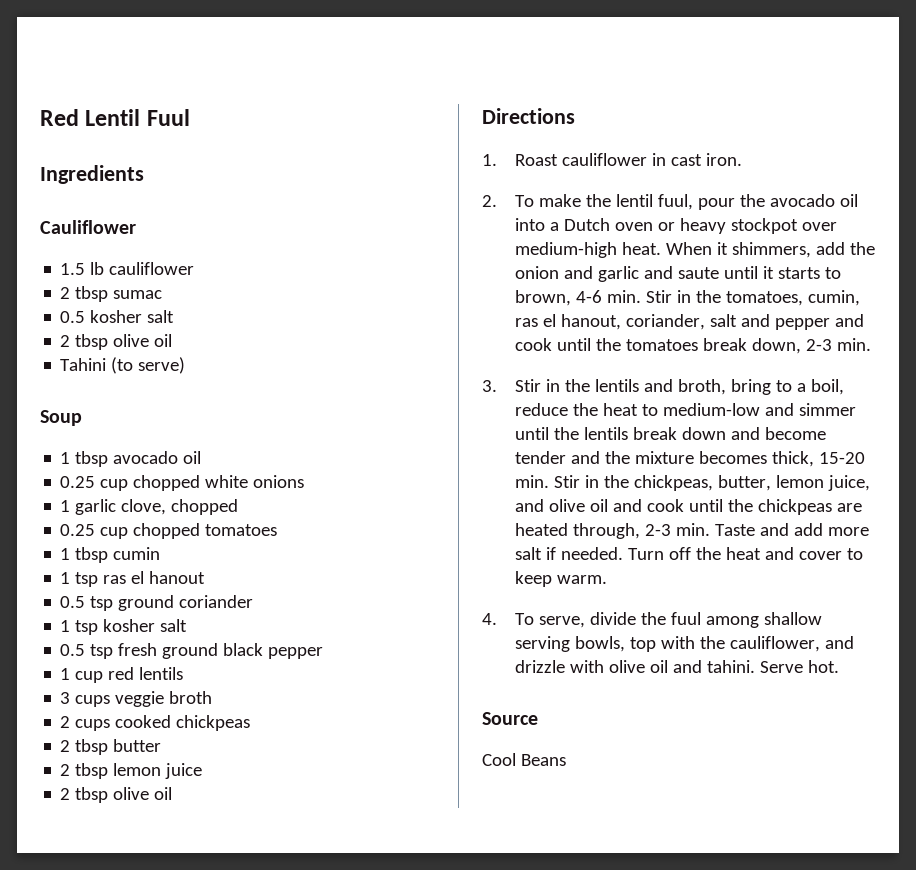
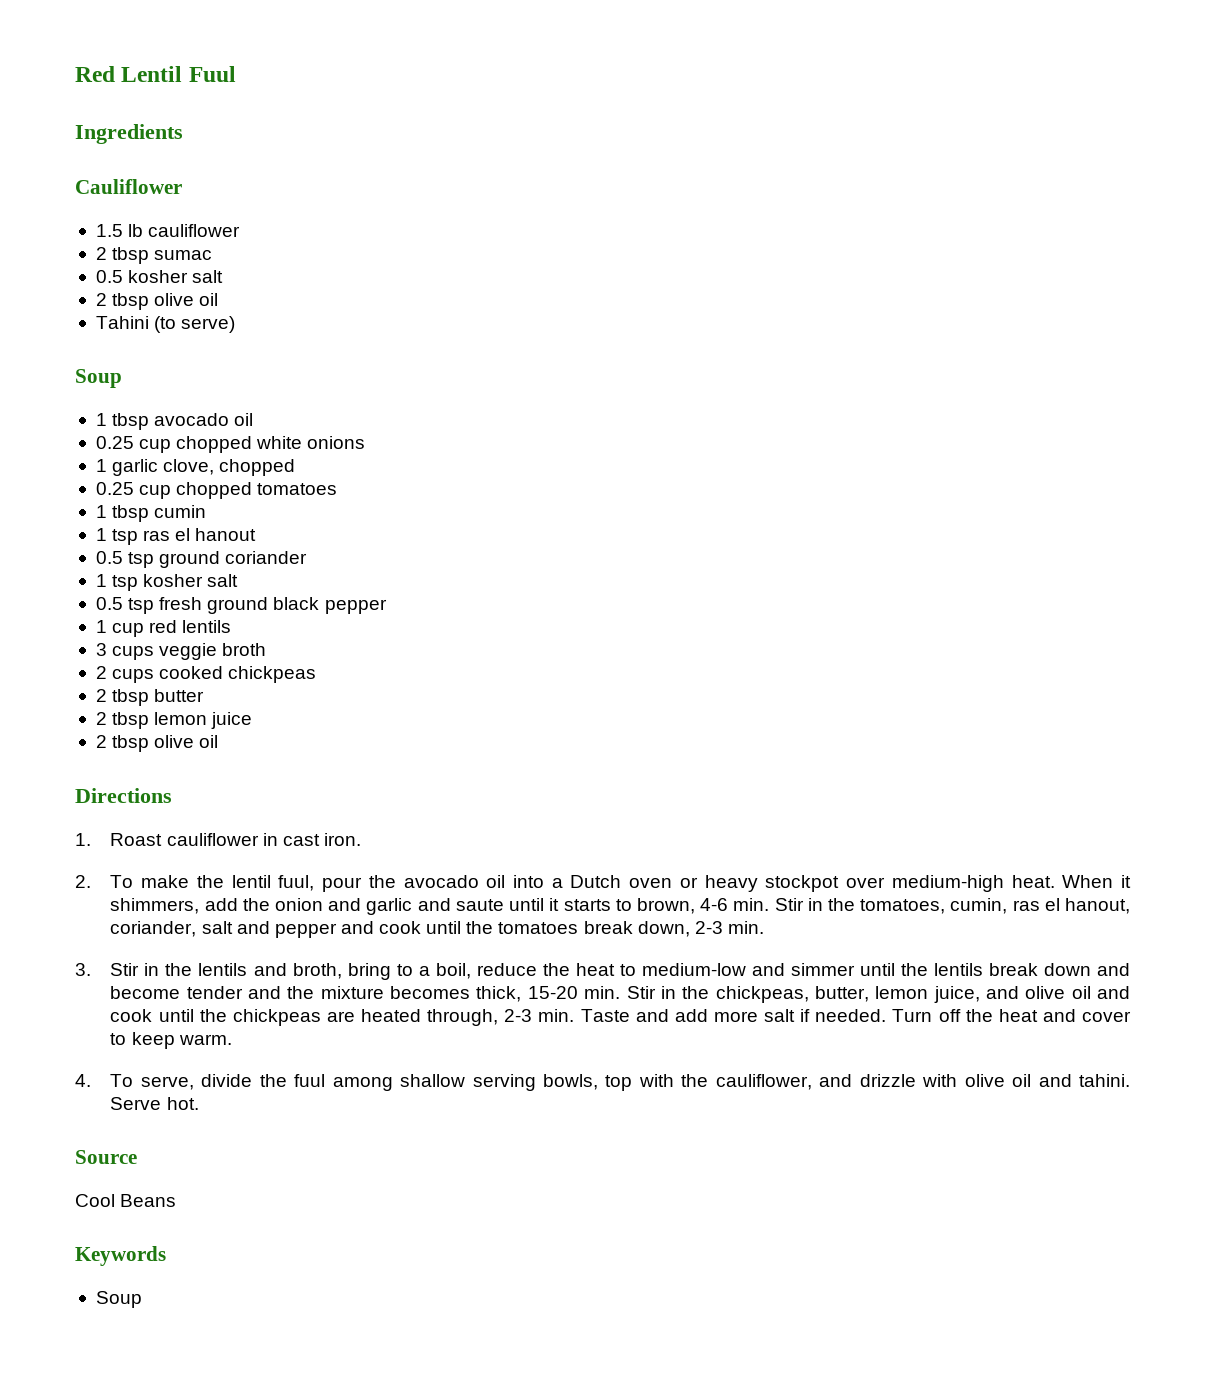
+ Keywords
+ Soup

